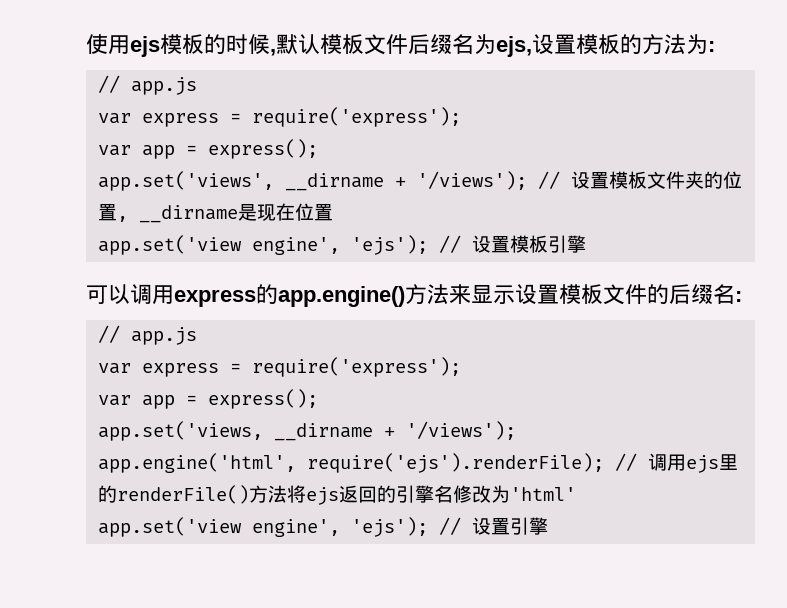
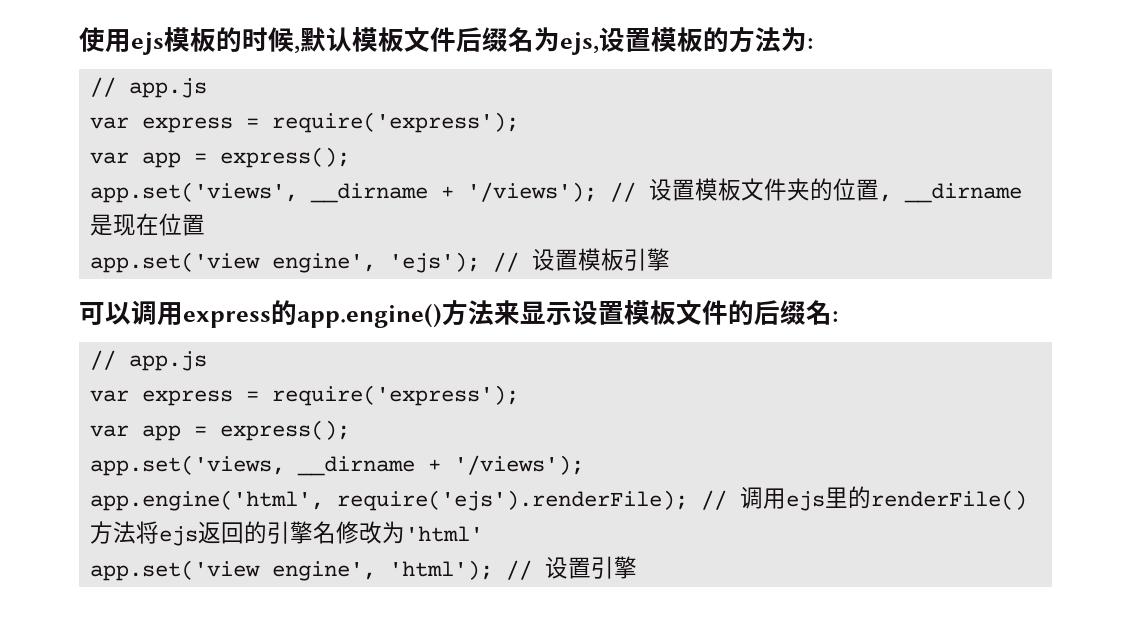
- app.set('view engine', 'ejs'); // 设置引擎
+ app.set('view engine', 'html'); // 设置引擎

